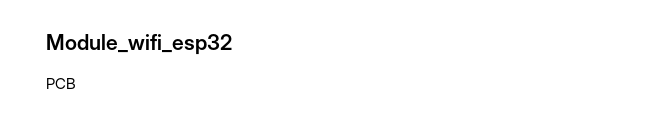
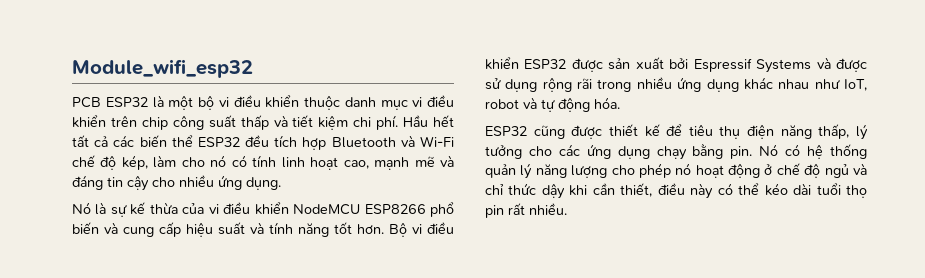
- PCB
+ PCB ESP32 là một bộ vi điều khiển thuộc danh mục vi điều khiển trên chip công suất thấp và tiết kiệm chi phí. Hầu hết tất cả các biến thể ESP32 đều tích hợp Bluetooth và Wi-Fi chế độ kép, làm cho nó có tính linh hoạt cao, mạnh mẽ và đáng tin cậy cho nhiều ứng dụng.
+ Nó là sự kế thừa của vi điều khiển NodeMCU ESP8266 phổ biến và cung cấp hiệu suất và tính năng tốt hơn. Bộ vi điều khiển ESP32 được sản xuất bởi Espressif Systems và được sử dụng rộng rãi trong nhiều ứng dụng khác nhau như IoT, robot và tự động hóa.
+ ESP32 cũng được thiết kế để tiêu thụ điện năng thấp, lý tưởng cho các ứng dụng chạy bằng pin. Nó có hệ thống quản lý năng lượng cho phép nó hoạt động ở chế độ ngủ và chỉ thức dậy khi cần thiết, điều này có thể kéo dài tuổi thọ pin rất nhiều.

